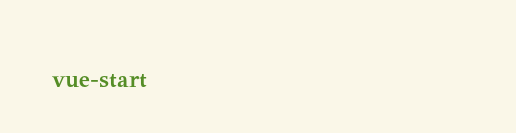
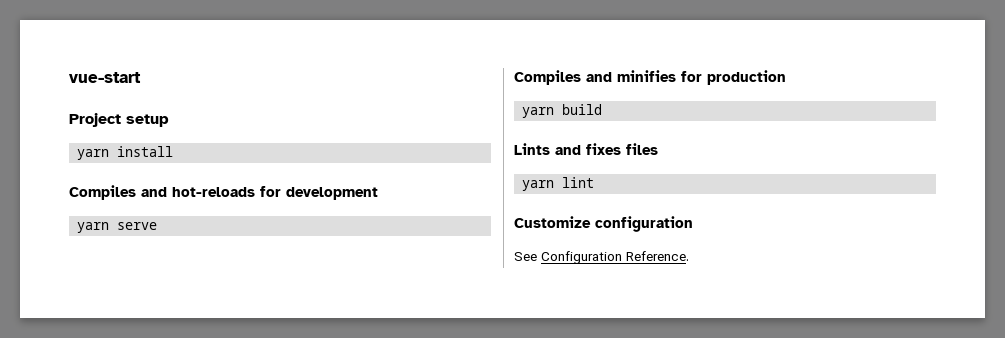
+ Project setup
+ yarn install
+ Compiles and hot-reloads for development
+ yarn serve
+ Compiles and minifies for production
+ yarn build
+ Lints and fixes files
+ yarn lint
+ Customize configuration
+ See Configuration Reference.

